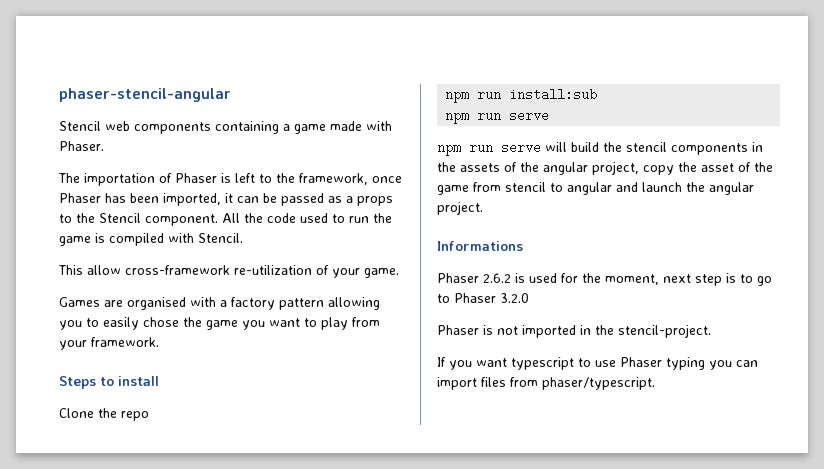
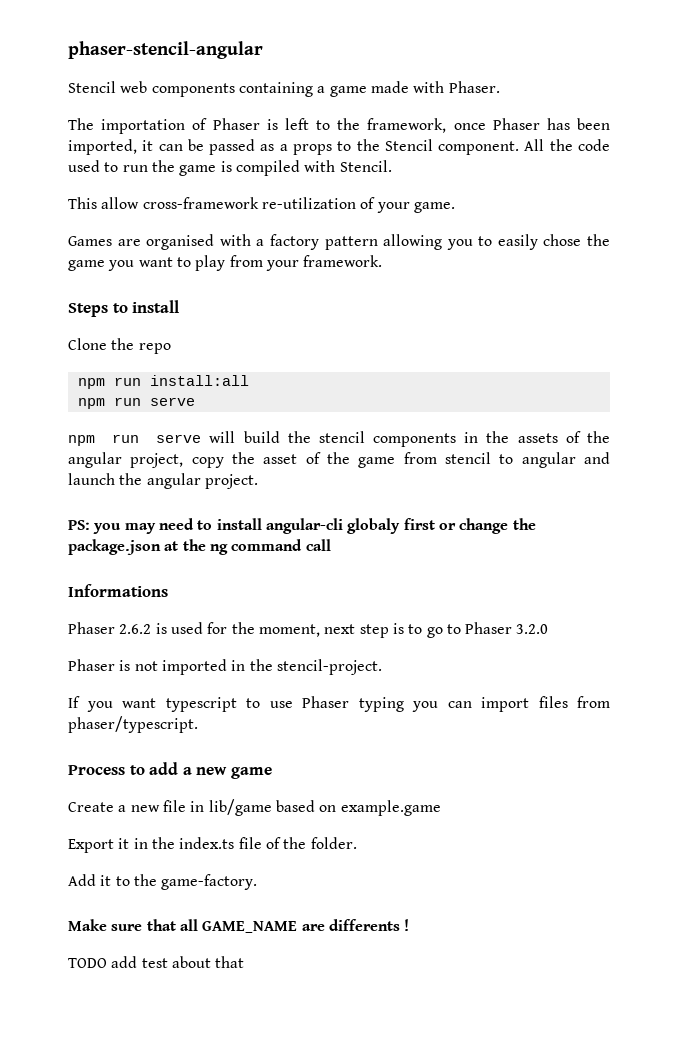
- npm run install:sub
+ npm run install:all
+ PS: you may need to install angular-cli globaly first or change the package.json at the ng command call
+ Process to add a new game
+ Create a new file in lib/game based on example.game
+ Export it in the index.ts file of the folder.
+ Add it to the game-factory.
+ Make sure that all GAME_NAME are differents !
+ TODO add test about that

